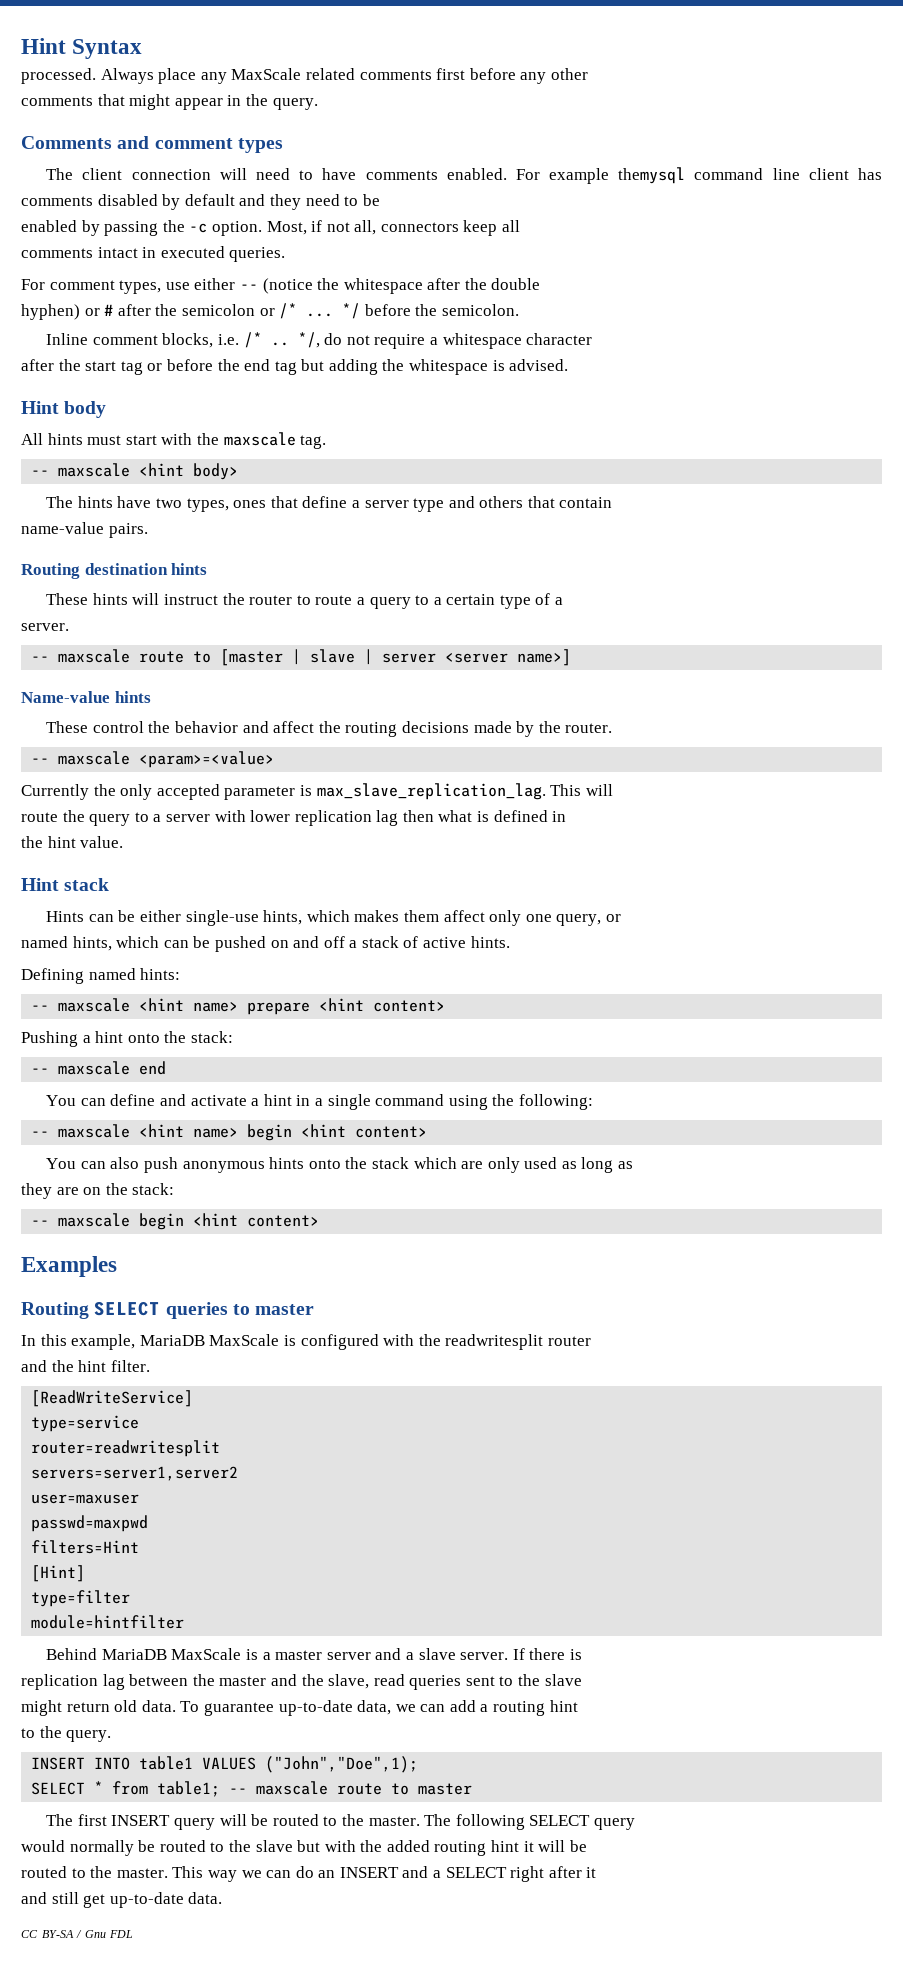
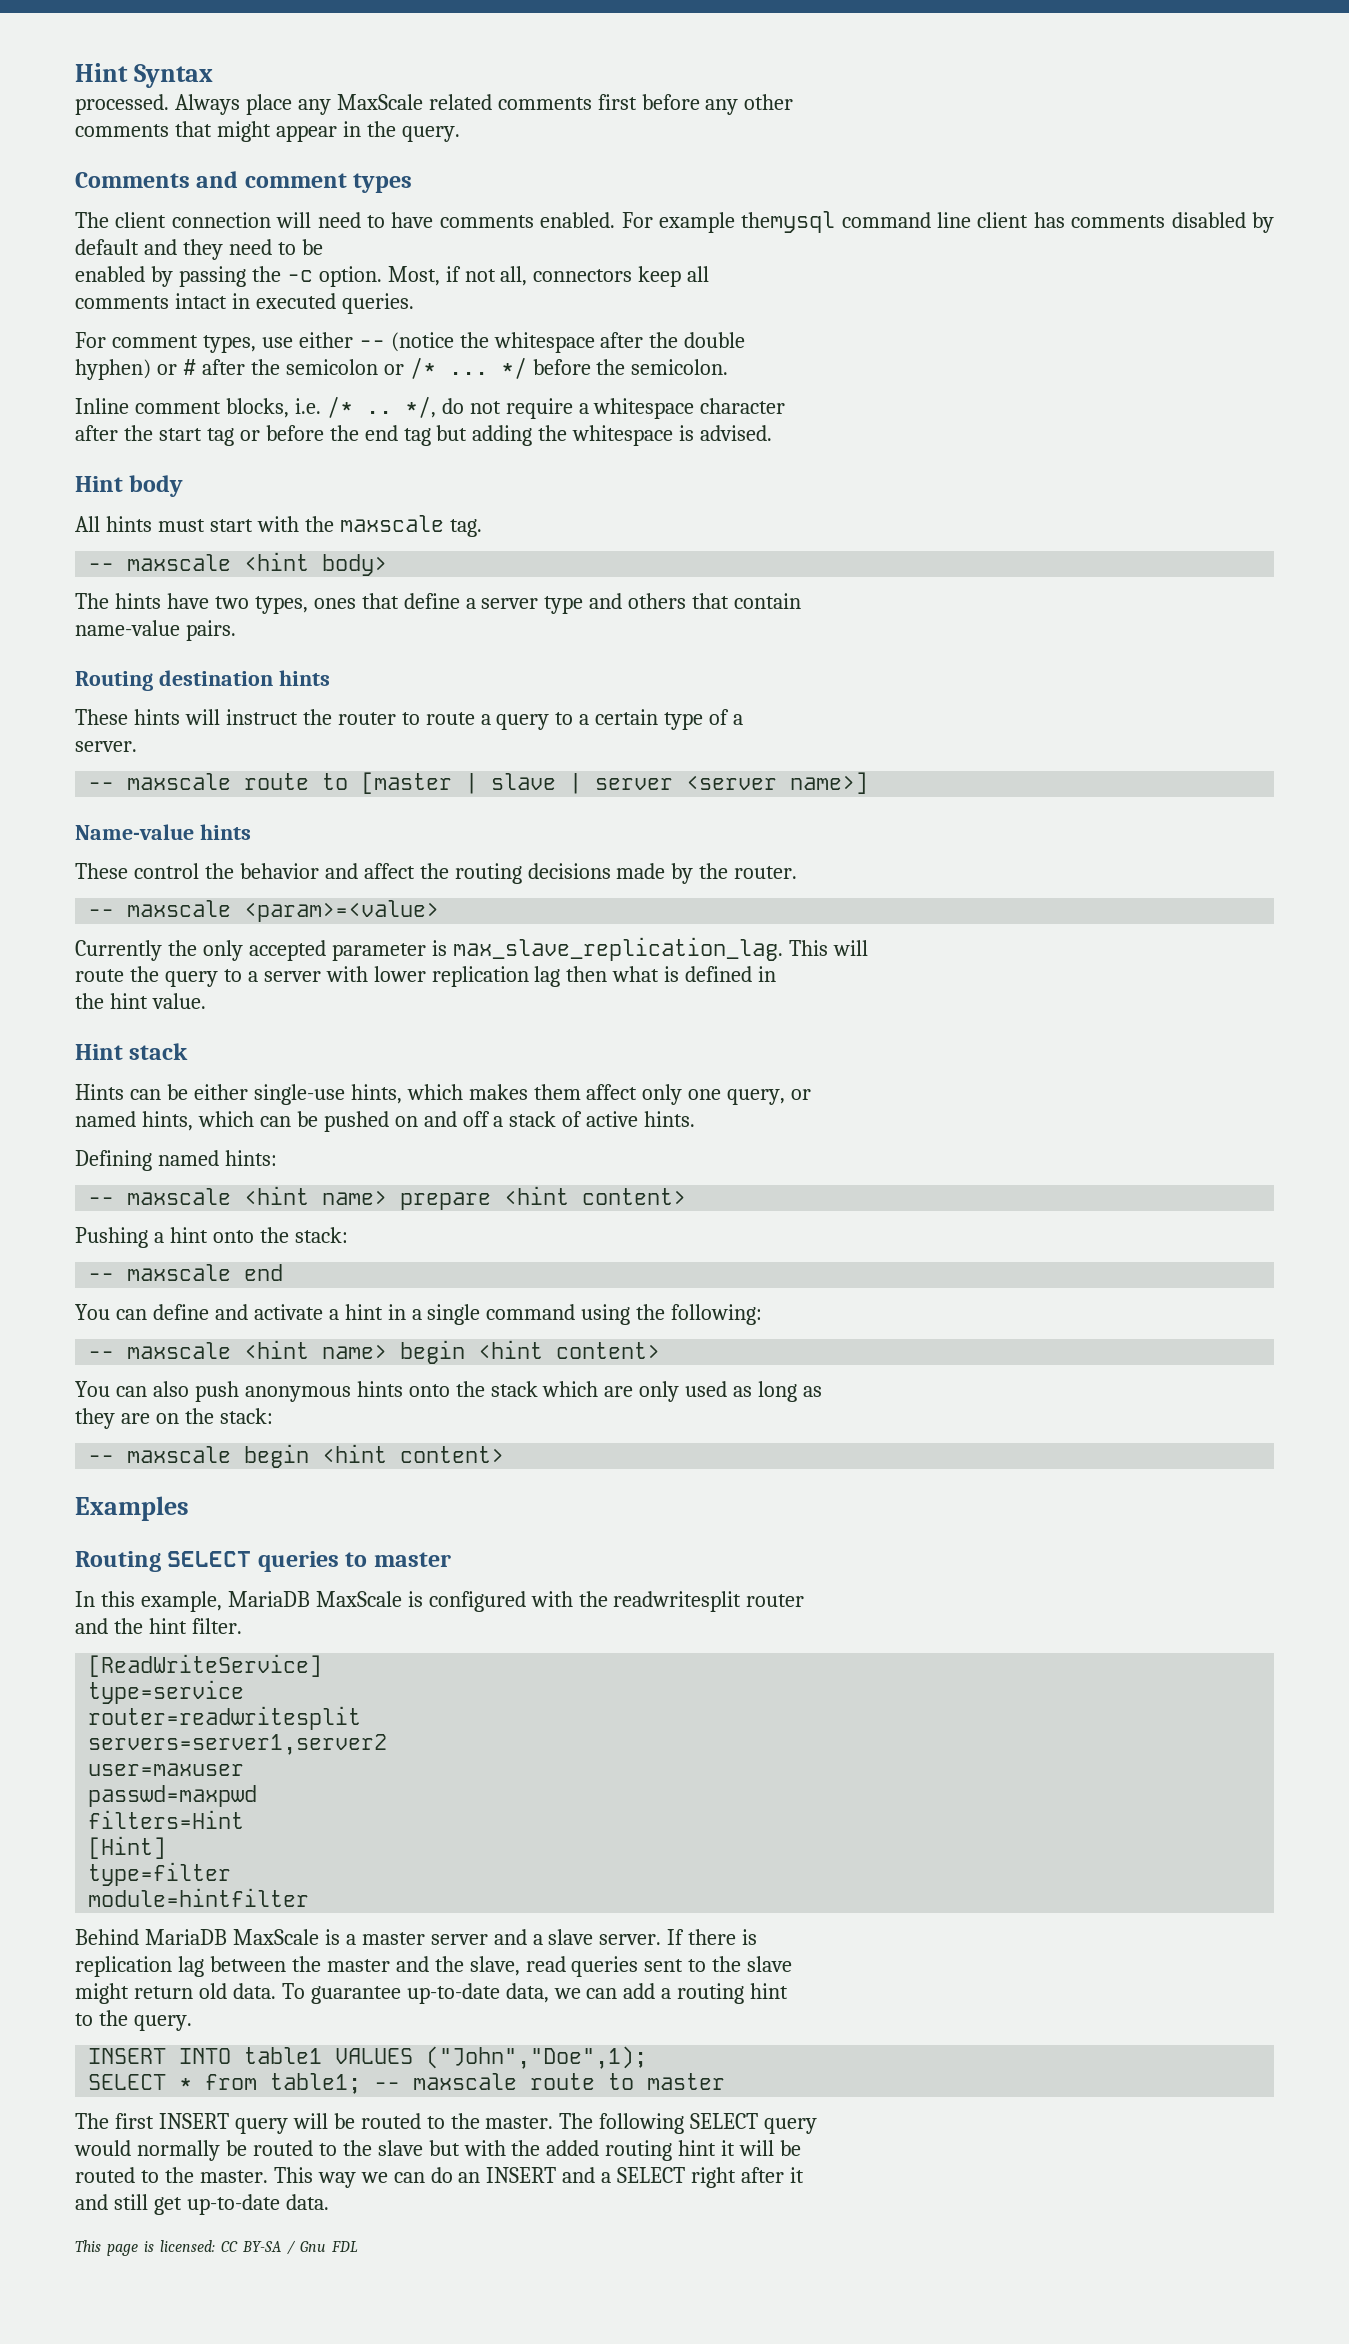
- CC BY-SA / Gnu FDL
+ This page is licensed: CC BY-SA / Gnu FDL

